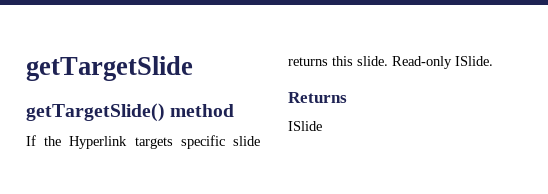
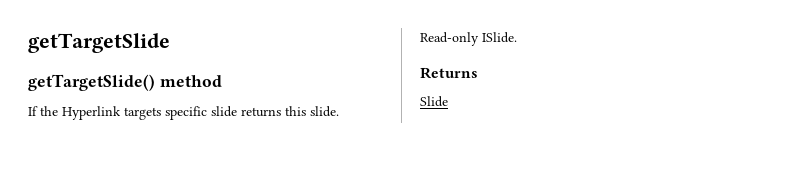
- ISlide
+ Slide

